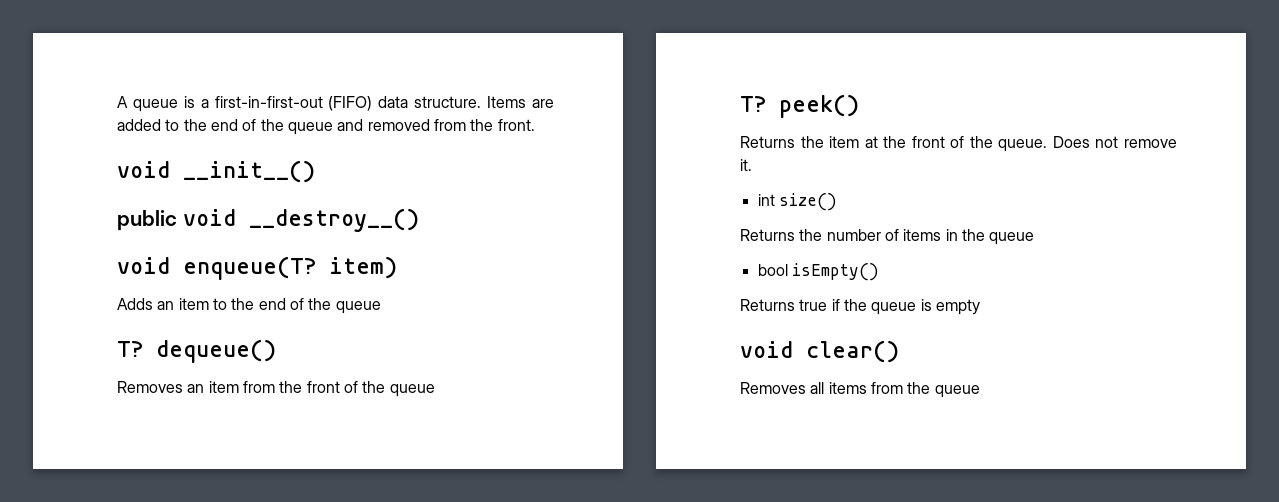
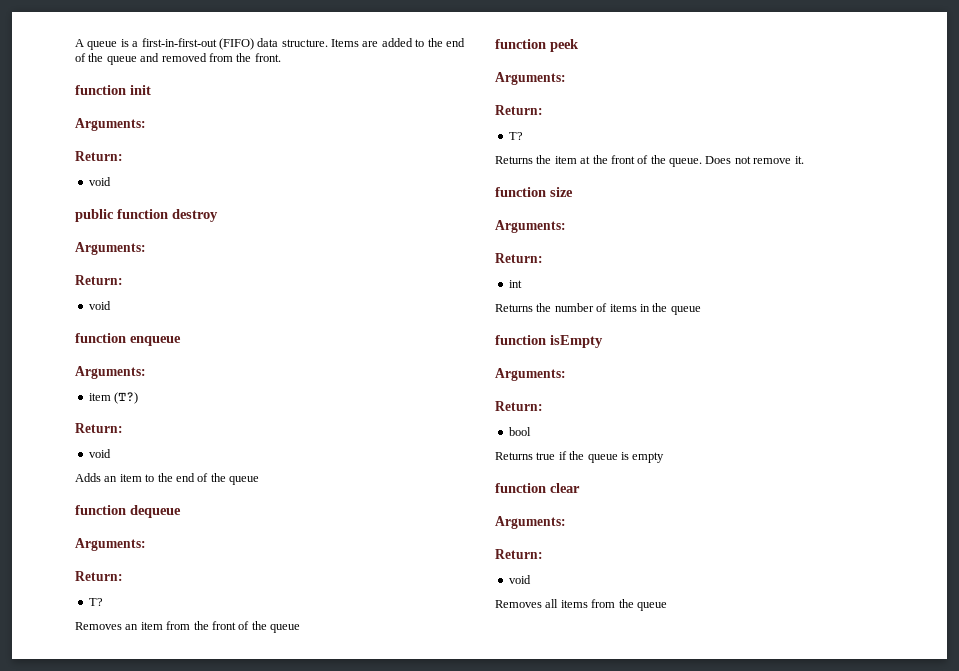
- void __init__()
+ function init
+ Arguments:
+ Return:
+ void
- public void __destroy__()
- void enqueue(T? item)
+ public function destroy
+ Arguments:
+ Return:
+ void
+ function enqueue
+ Arguments:
+ item (T?)
+ Return:
+ void
- T? dequeue()
+ function dequeue
+ Arguments:
+ Return:
+ T?
- T? peek()
+ function peek
+ Arguments:
+ Return:
+ T?
+ function size
+ Arguments:
+ Return:
- int size()
+ int
+ function isEmpty
+ Arguments:
+ Return:
- bool isEmpty()
+ bool
- void clear()
+ function clear
+ Arguments:
+ Return:
+ void

